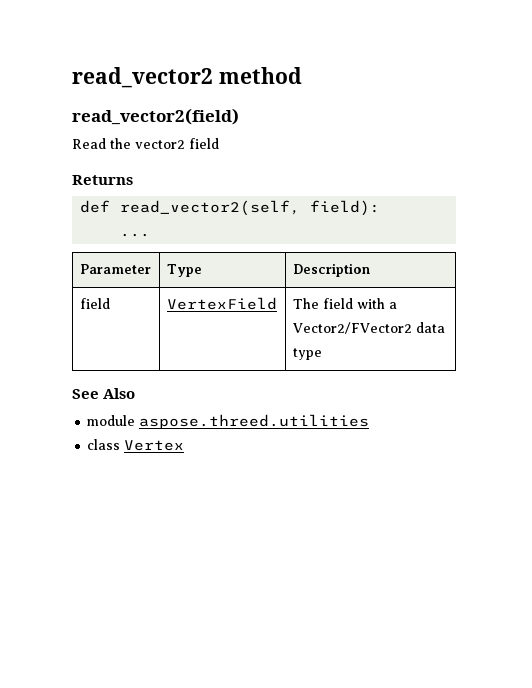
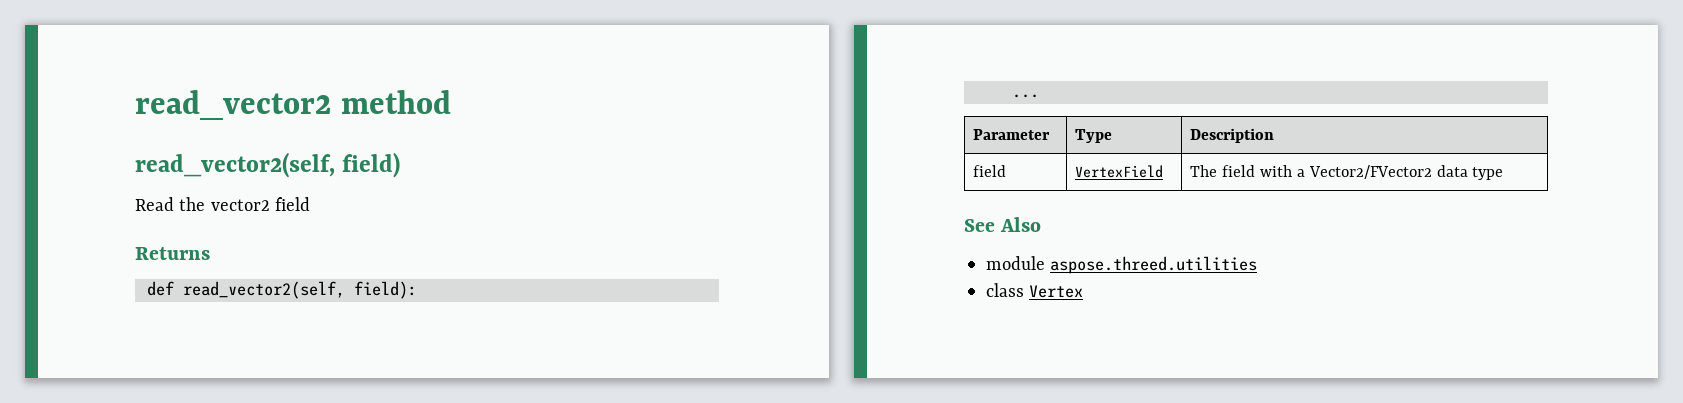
- read_vector2(field)
+ read_vector2(self, field)

